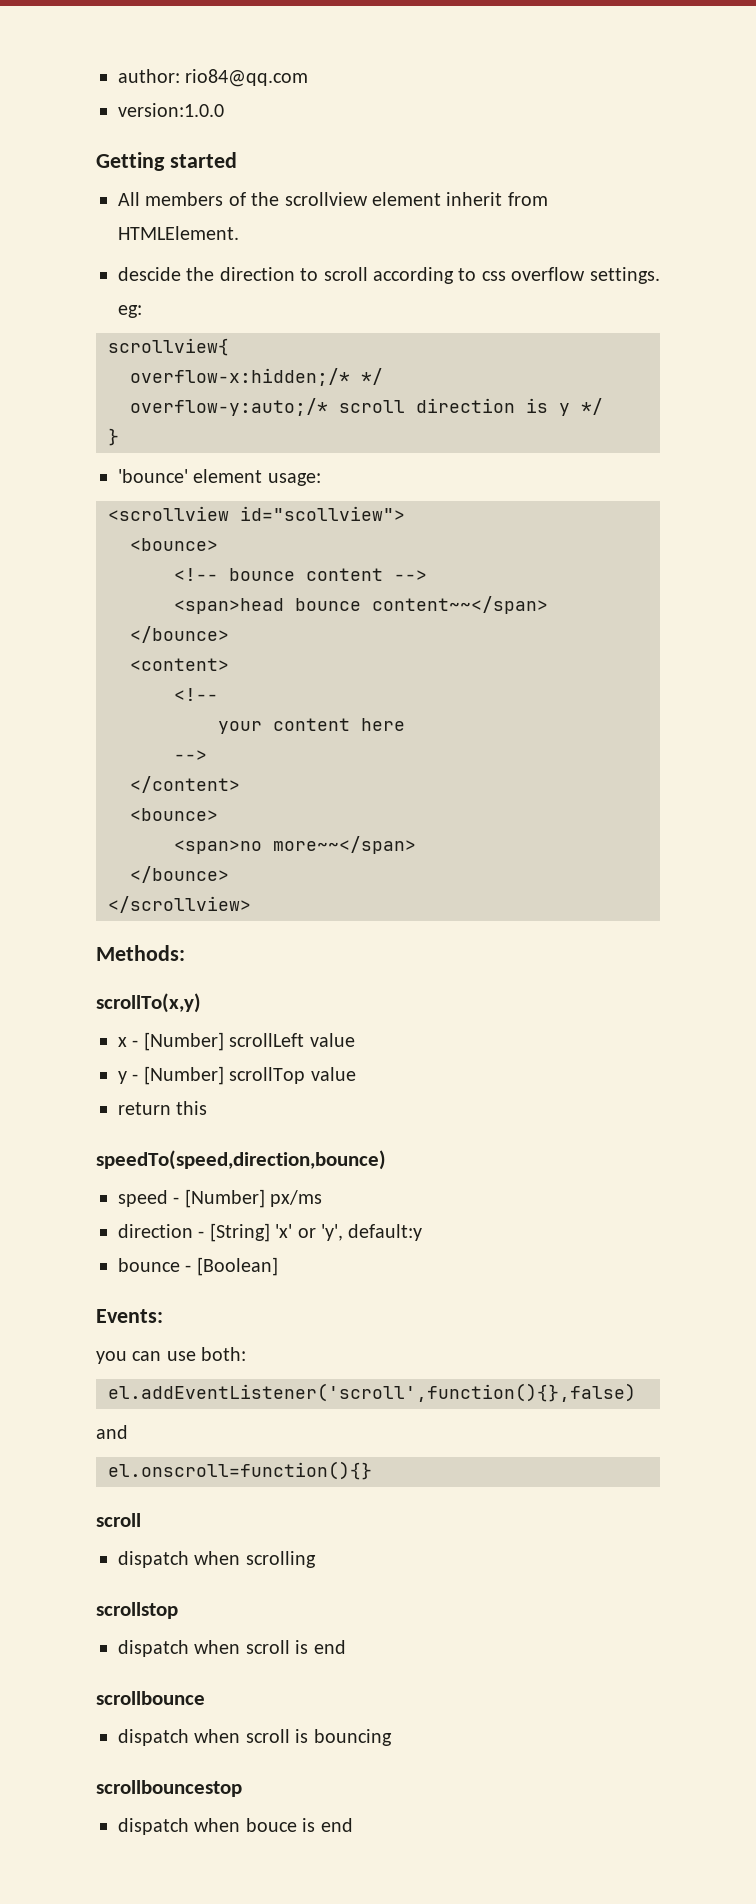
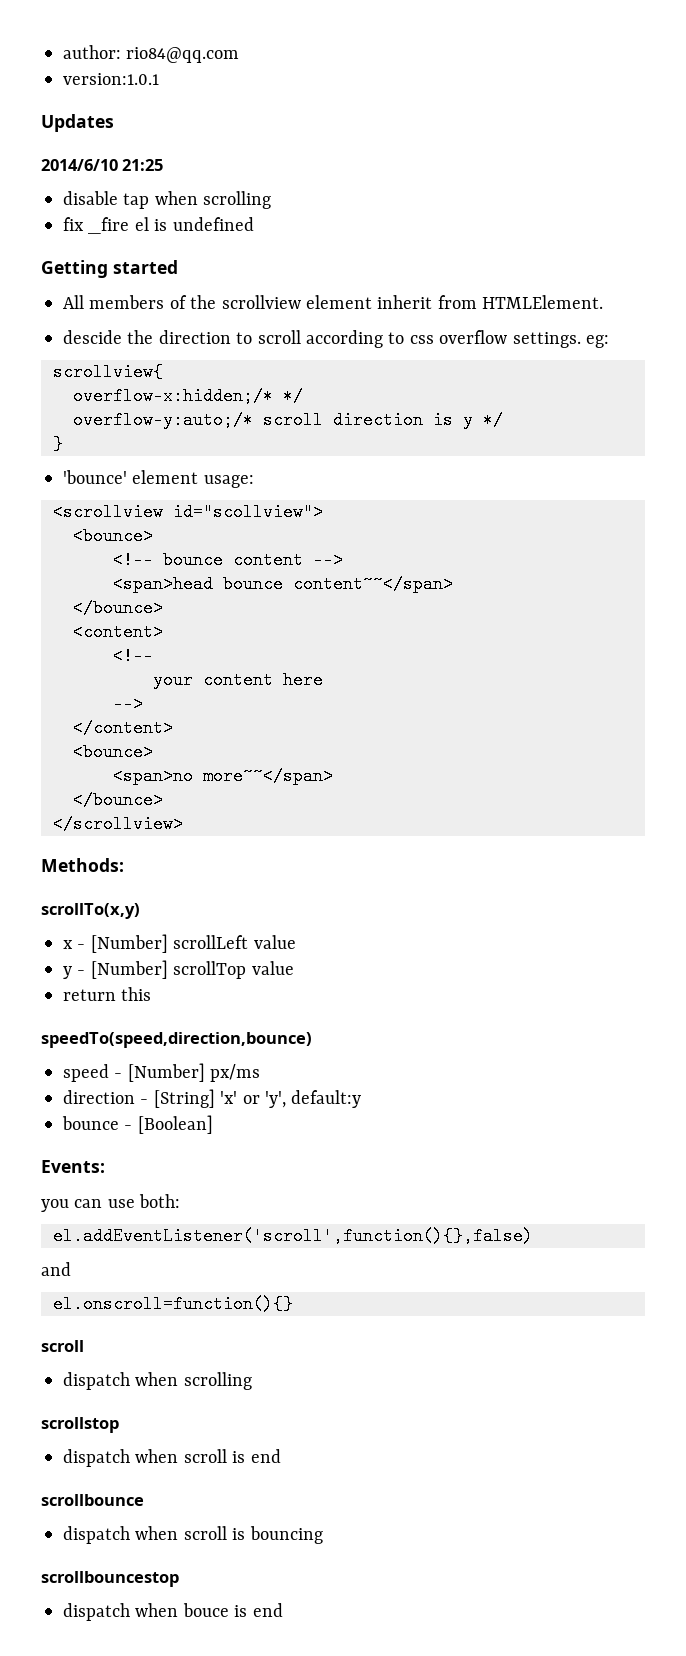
- version:1.0.0
+ version:1.0.1
+ Updates
+ 2014/6/10 21:25
+ disable tap when scrolling
+ fix _fire el is undefined

